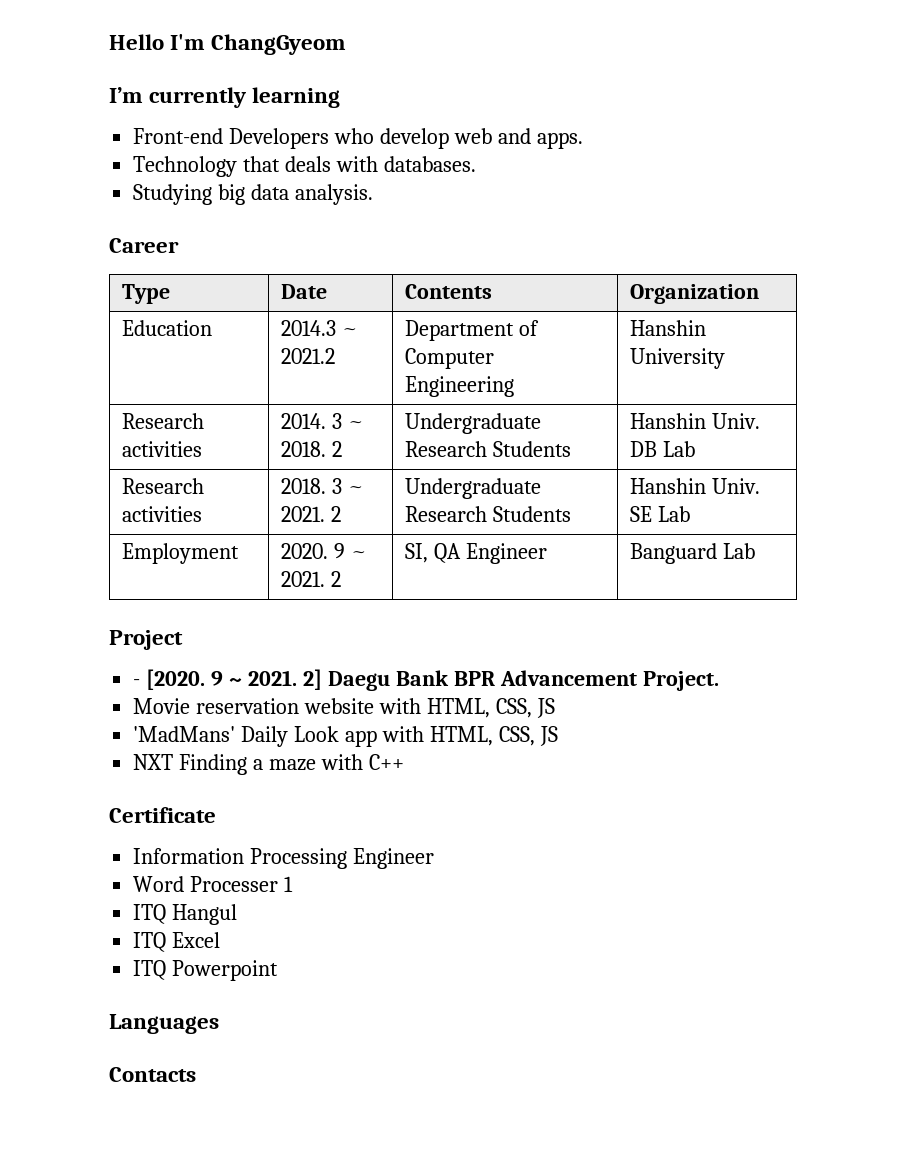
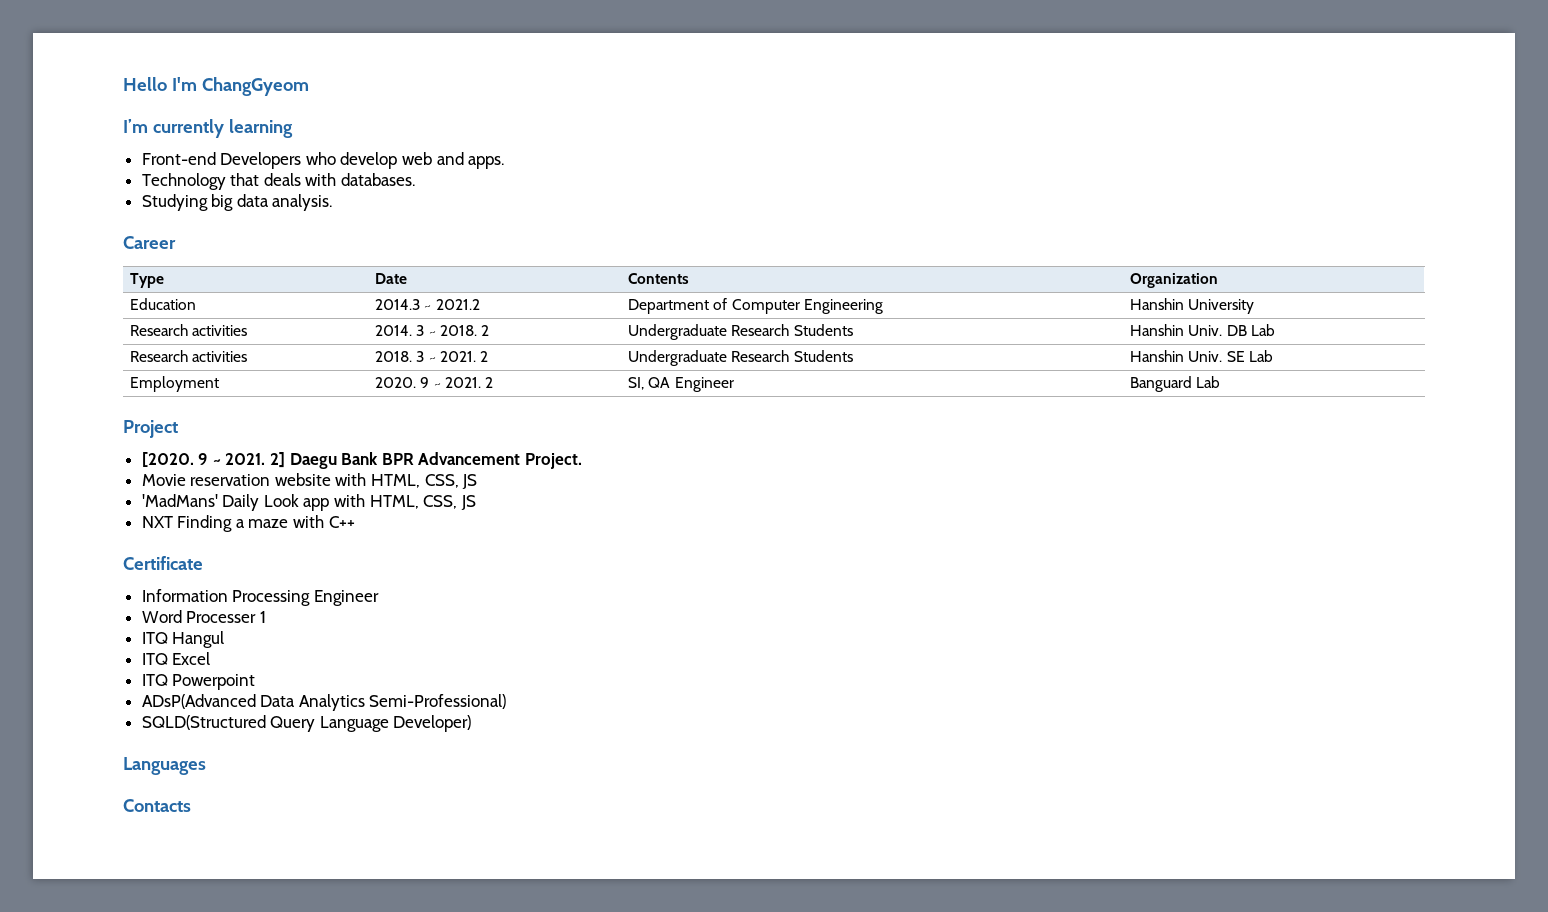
- - [2020.
+ [2020.
+ ADsP(Advanced Data Analytics Semi-Professional)
+ SQLD(Structured Query Language Developer)

